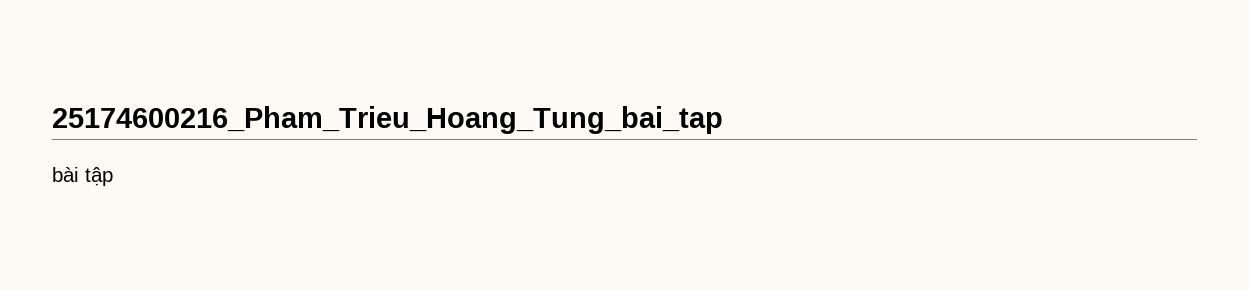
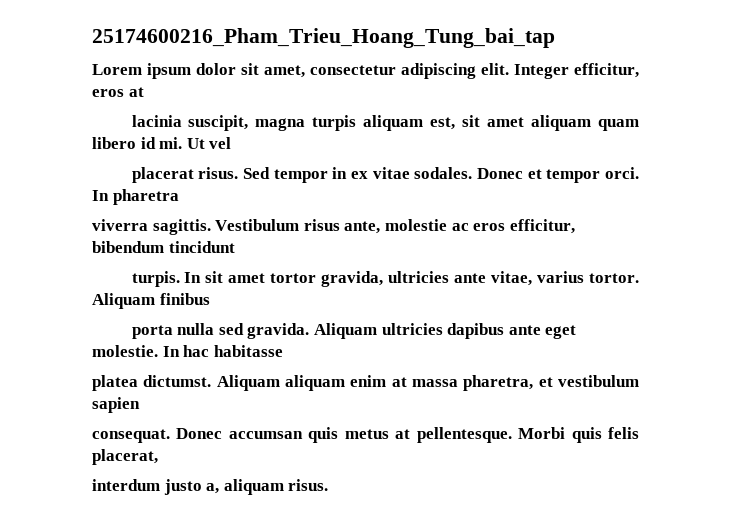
- bài tập
+ Lorem ipsum dolor sit amet, consectetur adipiscing elit. Integer efficitur, eros at
+ lacinia suscipit, magna turpis aliquam est, sit amet aliquam quam libero id mi. Ut vel
+ placerat risus. Sed tempor in ex vitae sodales. Donec et tempor orci. In pharetra
+ viverra sagittis. Vestibulum risus ante, molestie ac eros efficitur, bibendum tincidunt
+ turpis. In sit amet tortor gravida, ultricies ante vitae, varius tortor. Aliquam finibus
+ porta nulla sed gravida. Aliquam ultricies dapibus ante eget molestie. In hac habitasse
+ platea dictumst. Aliquam aliquam enim at massa pharetra, et vestibulum sapien
+ consequat. Donec accumsan quis metus at pellentesque. Morbi quis felis placerat,
+ interdum justo a, aliquam risus.

